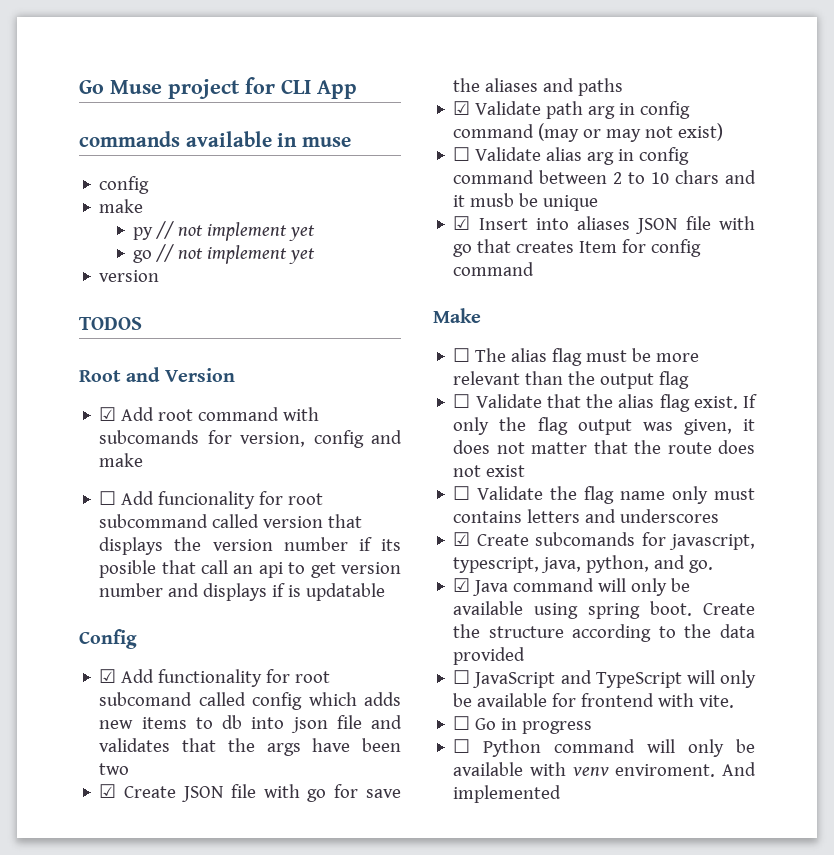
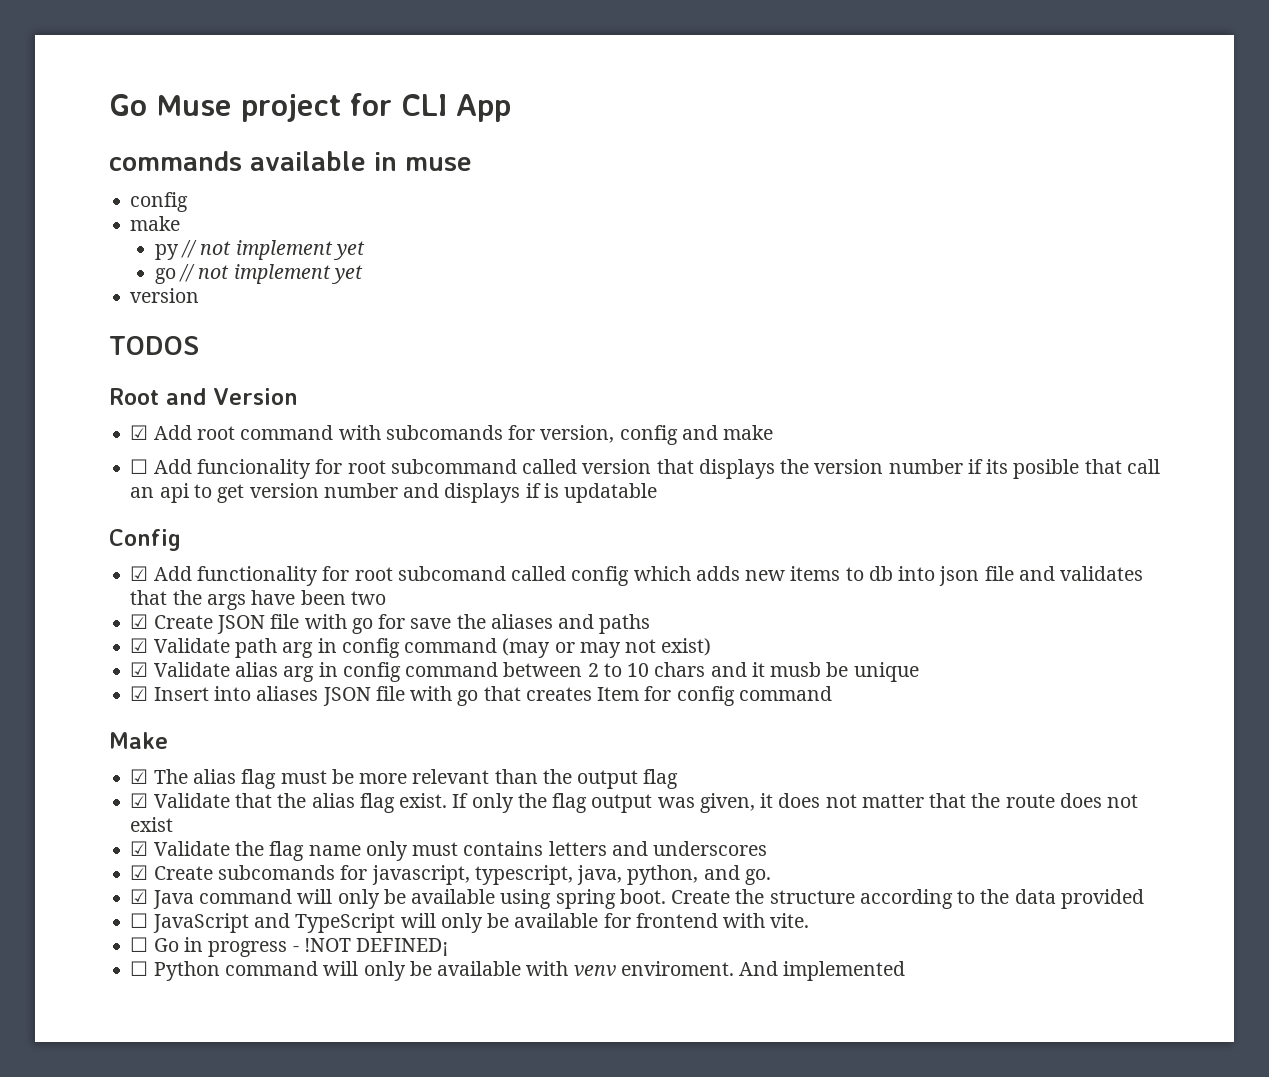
- ☐ Validate alias arg in config command between 2 to 10 chars and it musb be unique
+ ☑ Validate alias arg in config command between 2 to 10 chars and it musb be unique
- ☐ The alias flag must be more relevant than the output flag
+ ☑ The alias flag must be more relevant than the output flag
- ☐ Validate that the alias flag exist.
+ ☑ Validate that the alias flag exist.
- ☐ Validate the flag name only must contains letters and underscores
+ ☑ Validate the flag name only must contains letters and underscores
- ☐ Go in progress
+ ☐ Go in progress - !NOT DEFINED¡

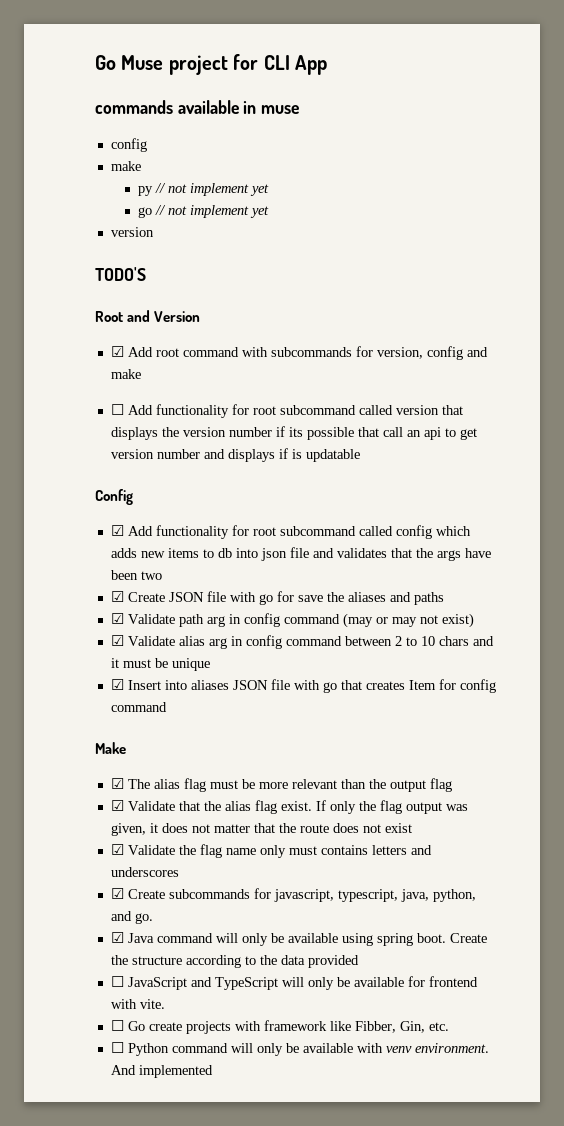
- TODOS
+ TODO'S
- ☑ Add root command with subcomands for version, config and make
+ ☑ Add root command with subcommands for version, config and make
- ☐ Add funcionality for root subcommand called version that displays the version number if its posible that call an api to get version number and displays if is updatable
+ ☐ Add functionality for root subcommand called version that displays the version number if its possible that call an api to get version number and displays if is updatable
- ☑ Add functionality for root subcomand called config which adds new items to db into json file and validates that the args have been two
+ ☑ Add functionality for root subcommand called config which adds new items to db into json file and validates that the args have been two
- ☑ Validate alias arg in config command between 2 to 10 chars and it musb be unique
+ ☑ Validate alias arg in config command between 2 to 10 chars and it must be unique
- ☑ Create subcomands for javascript, typescript, java, python, and go.
+ ☑ Create subcommands for javascript, typescript, java, python, and go.
- ☐ Go in progress - !NOT DEFINED¡
+ ☐ Go create projects with framework like Fibber, Gin, etc.
- ☐ Python command will only be available with venv enviroment.
+ ☐ Python command will only be available with venv environment.

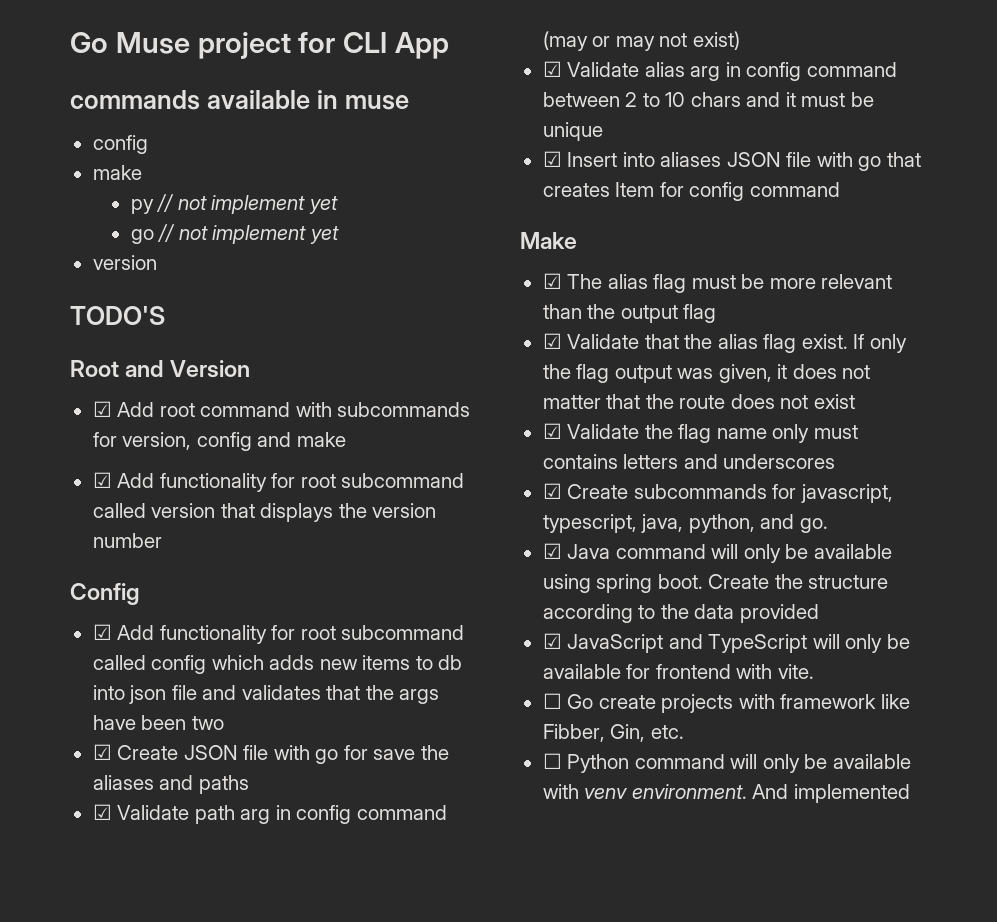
- ☐ Add functionality for root subcommand called version that displays the version number if its possible that call an api to get version number and displays if is updatable
+ ☑ Add functionality for root subcommand called version that displays the version number
- ☐ JavaScript and TypeScript will only be available for frontend with vite.
+ ☑ JavaScript and TypeScript will only be available for frontend with vite.

